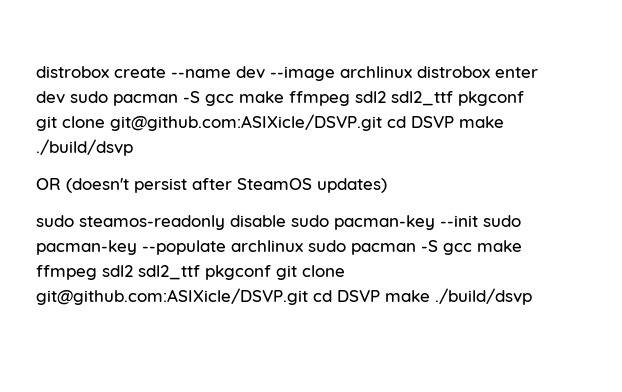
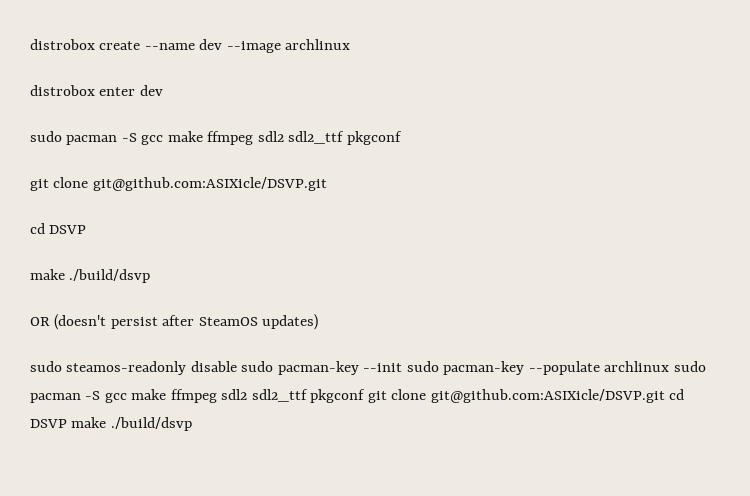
- distrobox create --name dev --image archlinux distrobox enter dev sudo pacman -S gcc make ffmpeg sdl2 sdl2_ttf pkgconf git clone git@github.com:ASIXicle/DSVP.git cd DSVP make ./build/dsvp
+ distrobox create --name dev --image archlinux
+ distrobox enter dev
+ sudo pacman -S gcc make ffmpeg sdl2 sdl2_ttf pkgconf
+ git clone git@github.com:ASIXicle/DSVP.git
+ cd DSVP
+ make ./build/dsvp

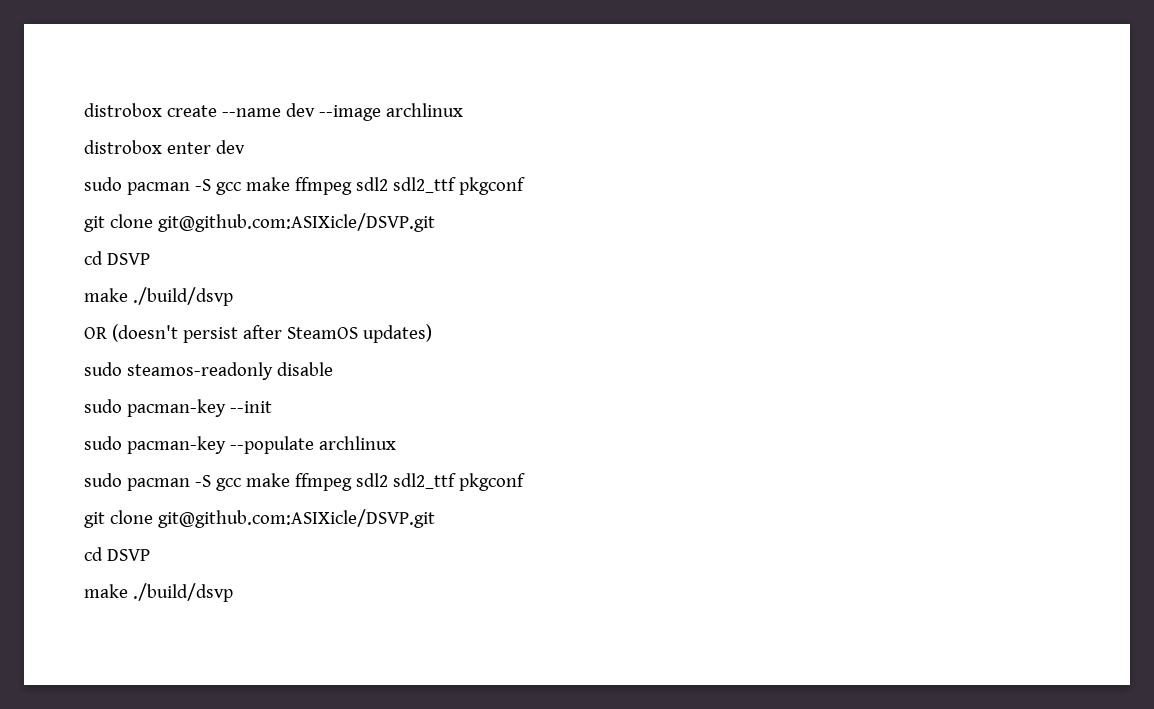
- sudo steamos-readonly disable sudo pacman-key --init sudo pacman-key --populate archlinux sudo pacman -S gcc make ffmpeg sdl2 sdl2_ttf pkgconf git clone git@github.com:ASIXicle/DSVP.git cd DSVP make ./build/dsvp
+ sudo steamos-readonly disable
+ sudo pacman-key --init
+ sudo pacman-key --populate archlinux
+ sudo pacman -S gcc make ffmpeg sdl2 sdl2_ttf pkgconf
+ git clone git@github.com:ASIXicle/DSVP.git
+ cd DSVP
+ make ./build/dsvp

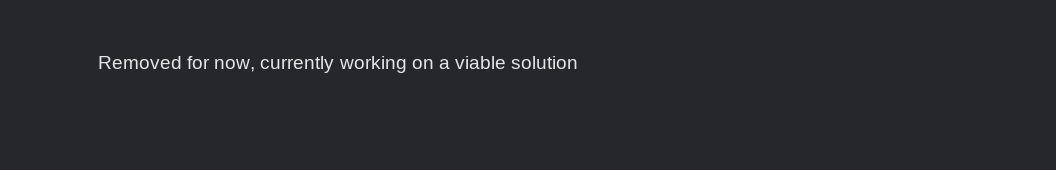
- distrobox create --name dev --image archlinux
- distrobox enter dev
- sudo pacman -S gcc make ffmpeg sdl2 sdl2_ttf pkgconf
- git clone git@github.com:ASIXicle/DSVP.git
- cd DSVP
- make ./build/dsvp
- OR (doesn't persist after SteamOS updates)
- sudo steamos-readonly disable
- sudo pacman-key --init
- sudo pacman-key --populate archlinux
- sudo pacman -S gcc make ffmpeg sdl2 sdl2_ttf pkgconf
- git clone git@github.com:ASIXicle/DSVP.git
- cd DSVP
- make ./build/dsvp
+ Removed for now, currently working on a viable solution

